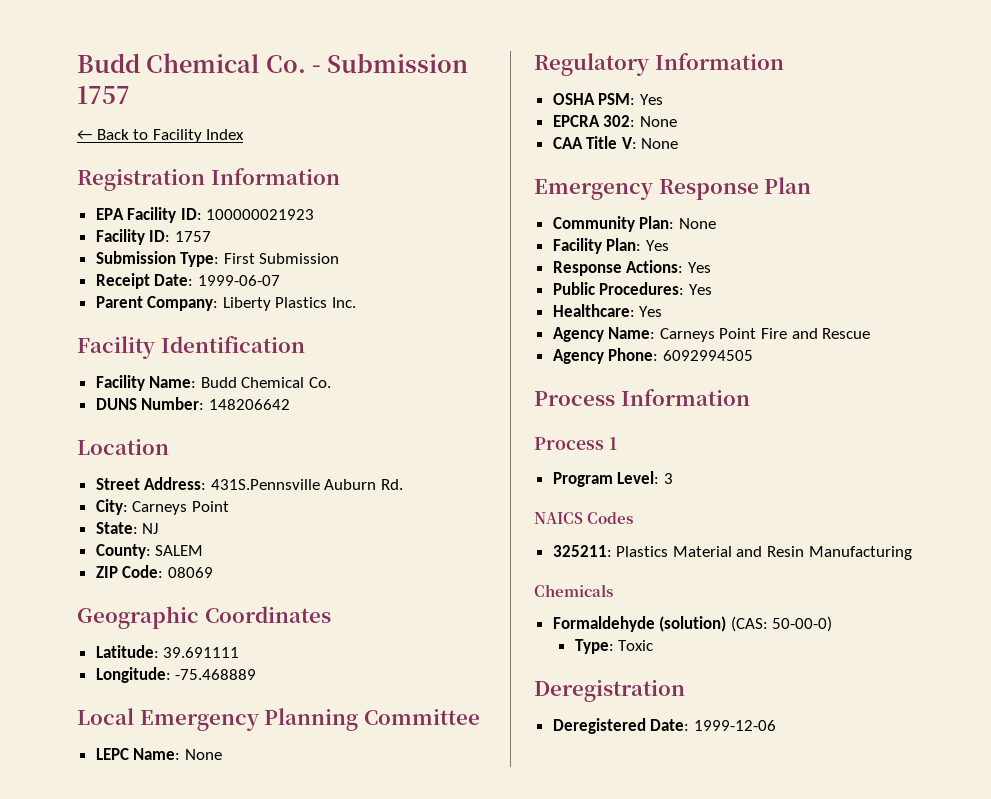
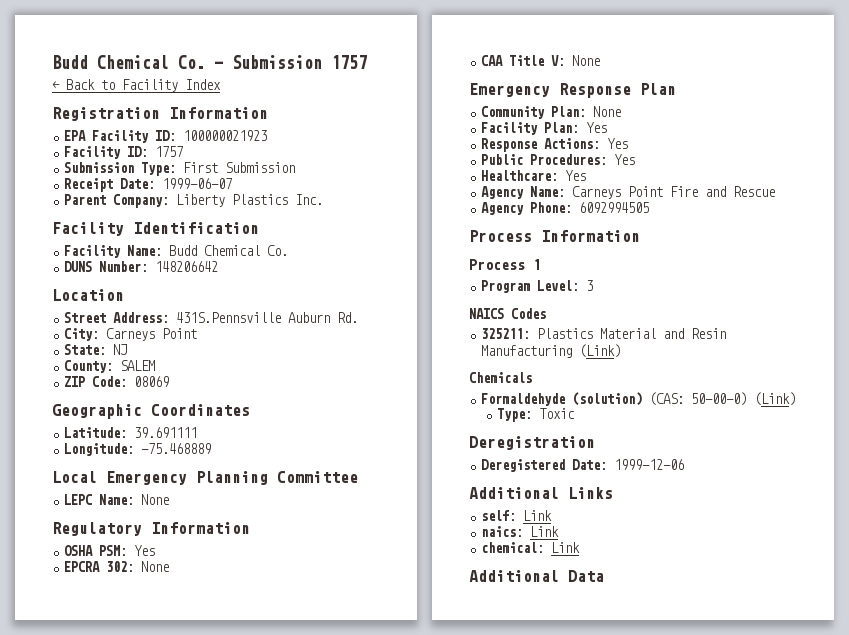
- 325211: Plastics Material and Resin Manufacturing
+ 325211: Plastics Material and Resin Manufacturing (Link)
- Formaldehyde (solution) (CAS: 50-00-0)
+ Formaldehyde (solution) (CAS: 50-00-0) (Link)
+ Additional Links
+ self: Link
+ naics: Link
+ chemical: Link
+ Additional Data

